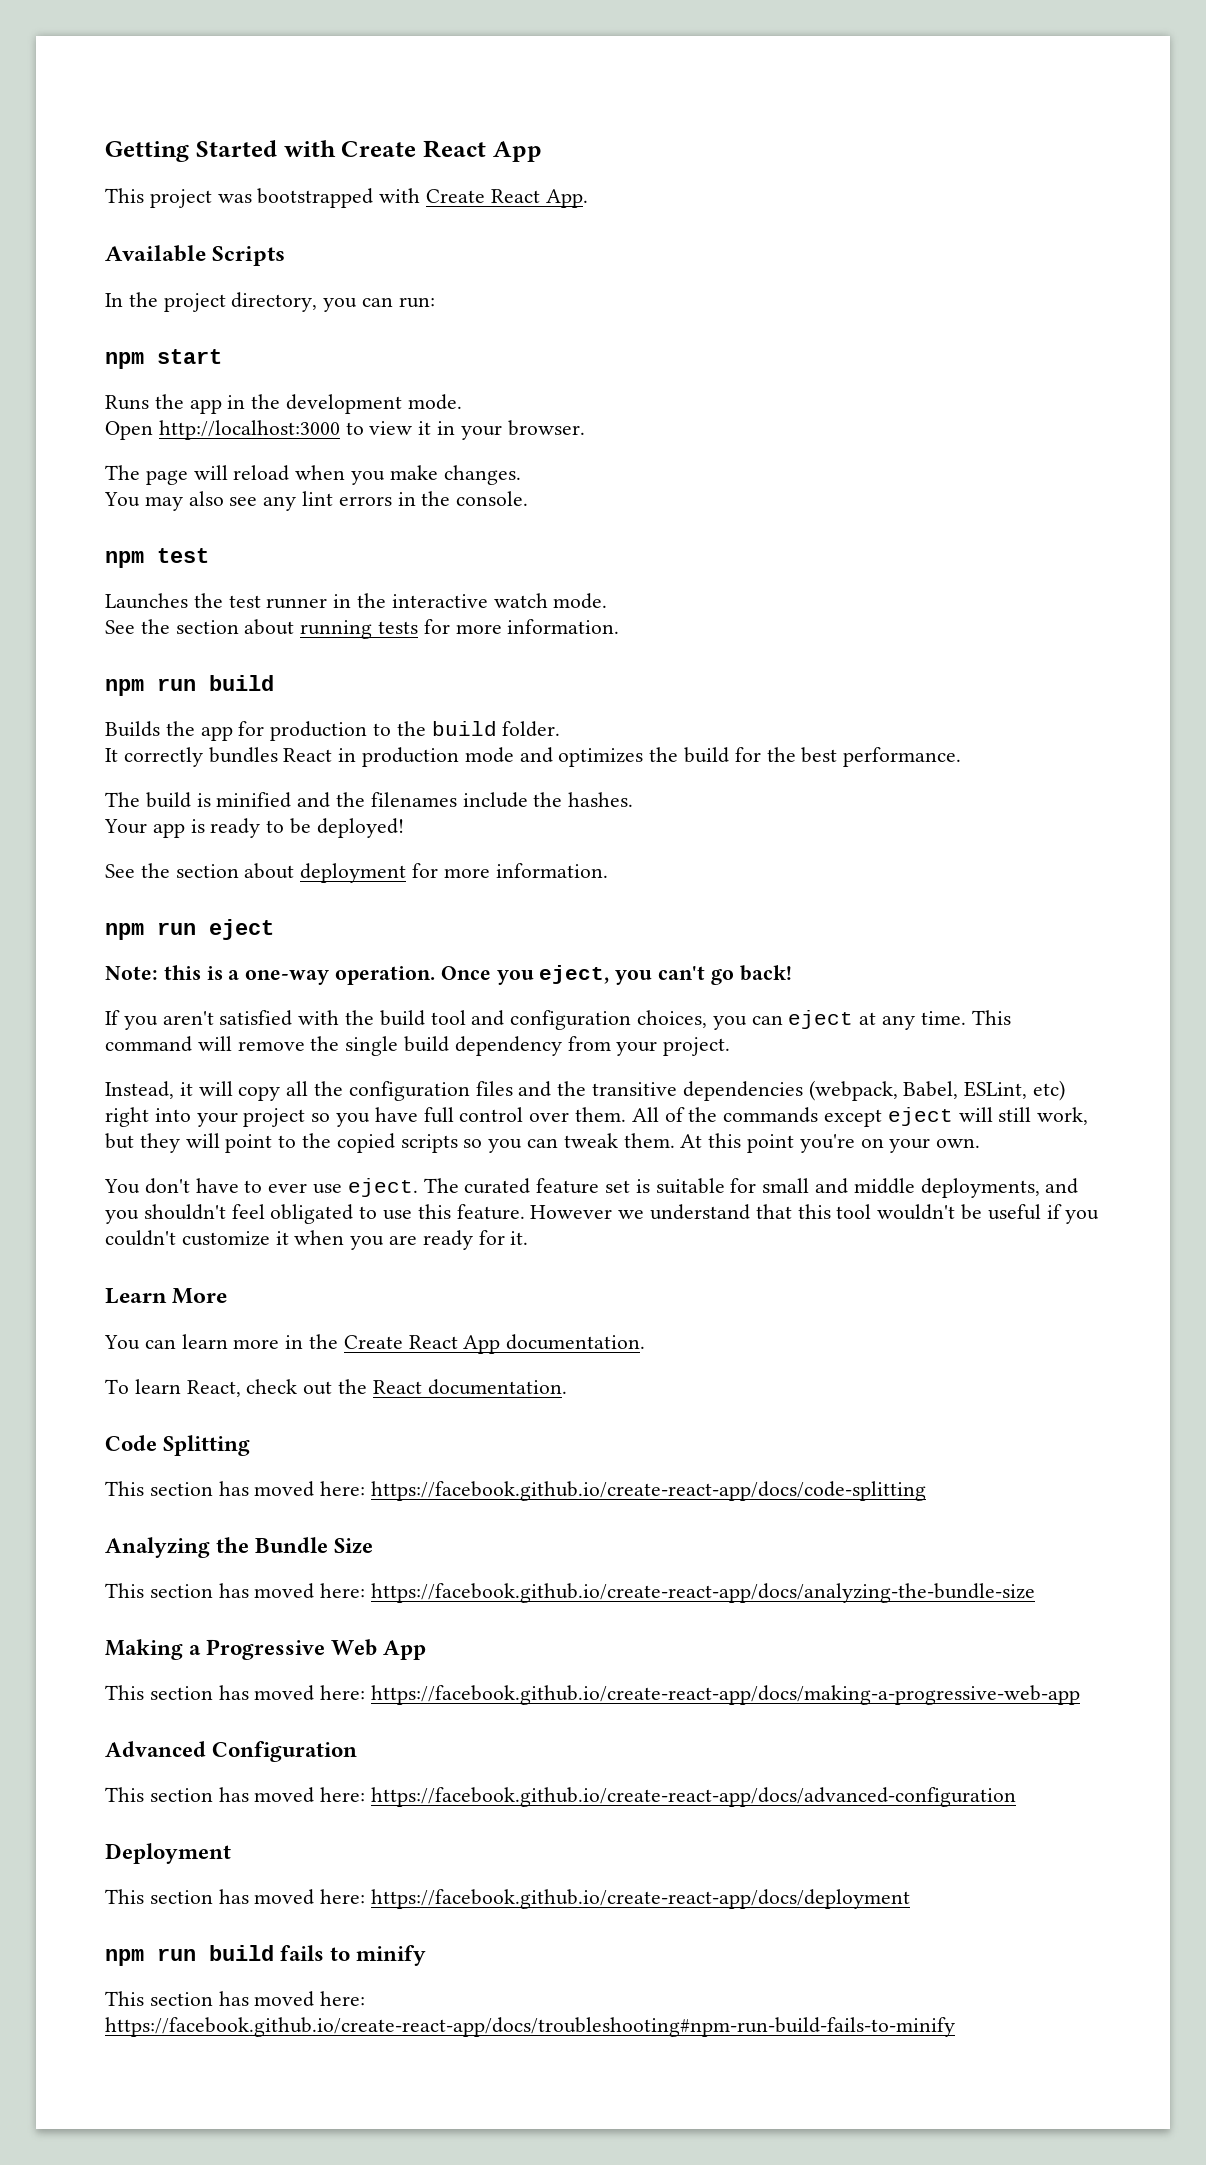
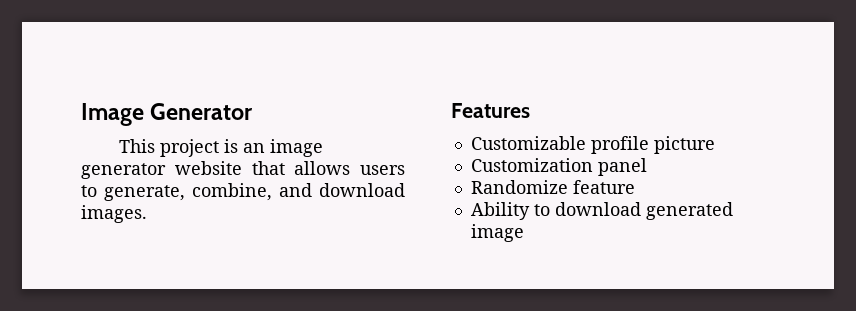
- Getting Started with Create React App
- This project was bootstrapped with Create React App.
- Available Scripts
- In the project directory, you can run:
- npm start
- Runs the app in the development mode.
- Open http://localhost:3000 to view it in your browser.
- The page will reload when you make changes.
- You may also see any lint errors in the console.
- npm test
- Launches the test runner in the interactive watch mode.
- See the section about running tests for more information.
- npm run build
- Builds the app for production to the build folder.
- It correctly bundles React in production mode and optimizes the build for the best performance.
- The build is minified and the filenames include the hashes.
- Your app is ready to be deployed!
- See the section about deployment for more information.
- npm run eject
- Note: this is a one-way operation. Once you eject, you can't go back!
- If you aren't satisfied with the build tool and configuration choices, you can eject at any time. This command will remove the single build dependency from your project.
- Instead, it will copy all the configuration files and the transitive dependencies (webpack, Babel, ESLint, etc) right into your project so you have full control over them. All of the commands except eject will still work, but they will point to the copied scripts so you can tweak them. At this point you're on your own.
- You don't have to ever use eject. The curated feature set is suitable for small and middle deployments, and you shouldn't feel obligated to use this feature. However we understand that this tool wouldn't be useful if you couldn't customize it when you are ready for it.
- Learn More
- You can learn more in the Create React App documentation.
- To learn React, check out the React documentation.
- Code Splitting
- This section has moved here: https://facebook.github.io/create-react-app/docs/code-splitting
- Analyzing the Bundle Size
- This section has moved here: https://facebook.github.io/create-react-app/docs/analyzing-the-bundle-size
- Making a Progressive Web App
- This section has moved here: https://facebook.github.io/create-react-app/docs/making-a-progressive-web-app
- Advanced Configuration
- This section has moved here: https://facebook.github.io/create-react-app/docs/advanced-configuration
- Deployment
- This section has moved here: https://facebook.github.io/create-react-app/docs/deployment
- npm run build fails to minify
- This section has moved here: https://facebook.github.io/create-react-app/docs/troubleshooting#npm-run-build-fails-to-minify
+ Image Generator
+ This project is an image generator website that allows users to generate, combine, and download images.
+ Features
+ Customizable profile picture
+ Customization panel
+ Randomize feature
+ Ability to download generated image

